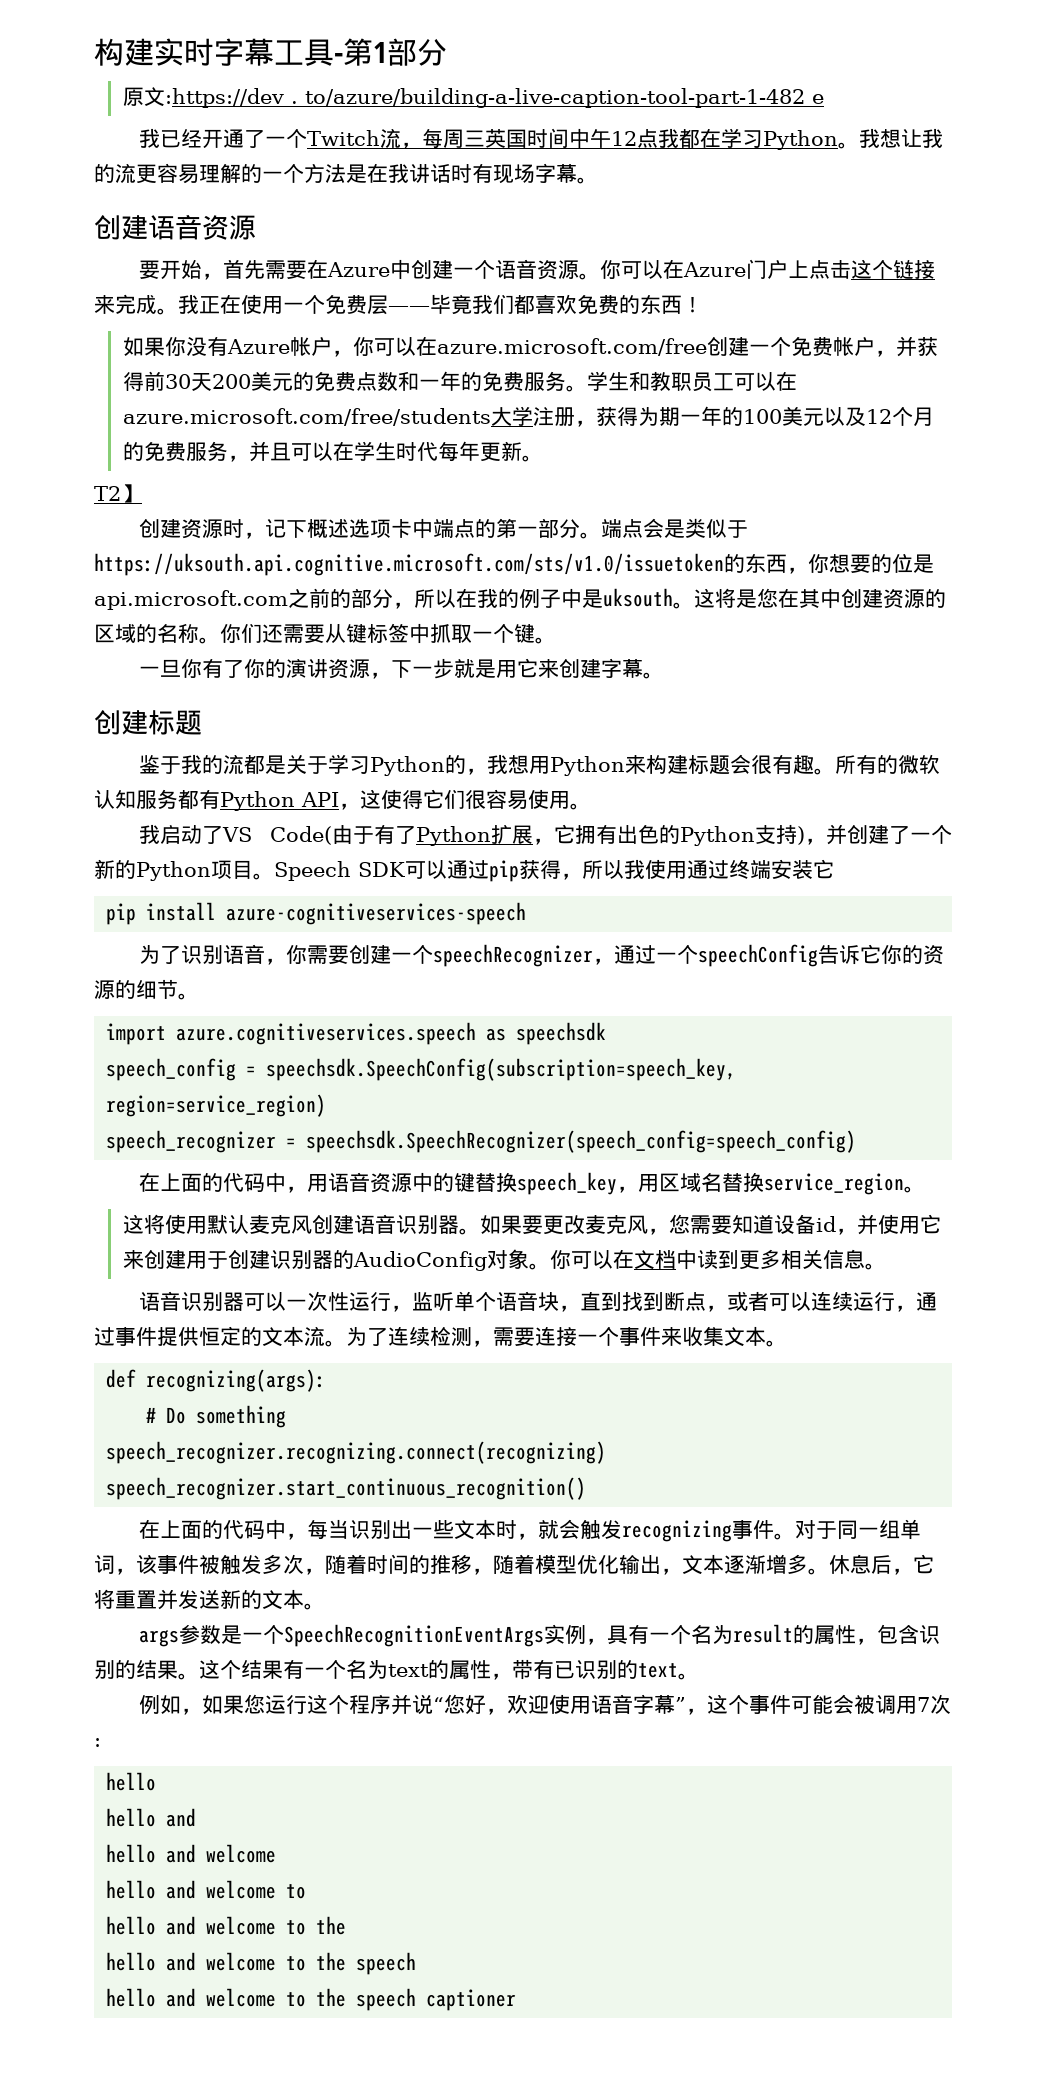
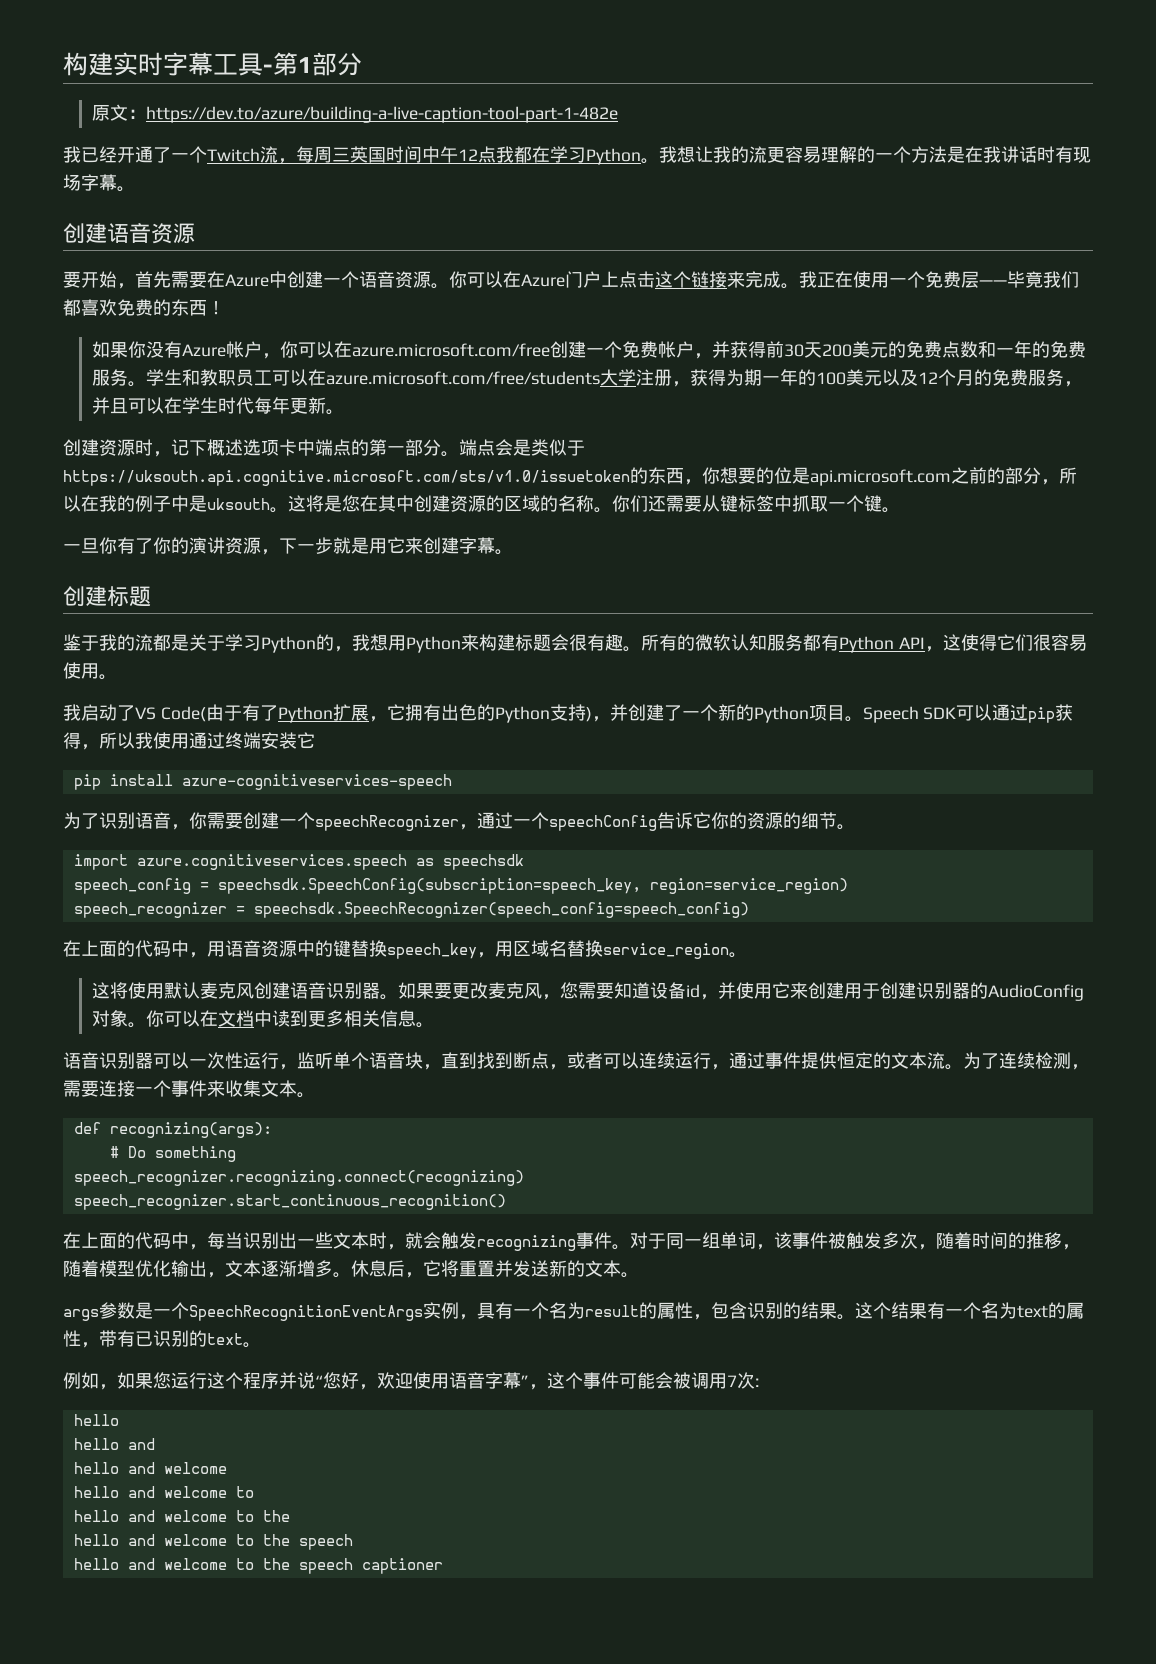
- 原文:https://dev . to/azure/building-a-live-caption-tool-part-1-482 e
+ 原文：https://dev.to/azure/building-a-live-caption-tool-part-1-482e
- T2】

